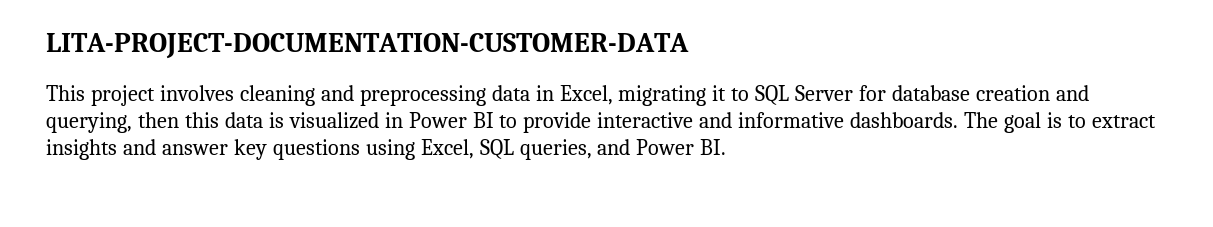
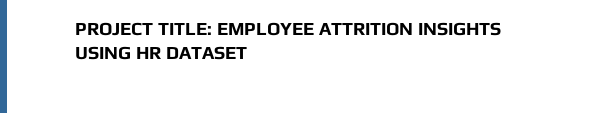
- LITA-PROJECT-DOCUMENTATION-CUSTOMER-DATA
- This project involves cleaning and preprocessing data in Excel, migrating it to SQL Server for database creation and querying, then this data is visualized in Power BI to provide interactive and informative dashboards. The goal is to extract insights and answer key questions using Excel, SQL queries, and Power BI.
+ PROJECT TITLE: EMPLOYEE ATTRITION INSIGHTS USING HR DATASET

